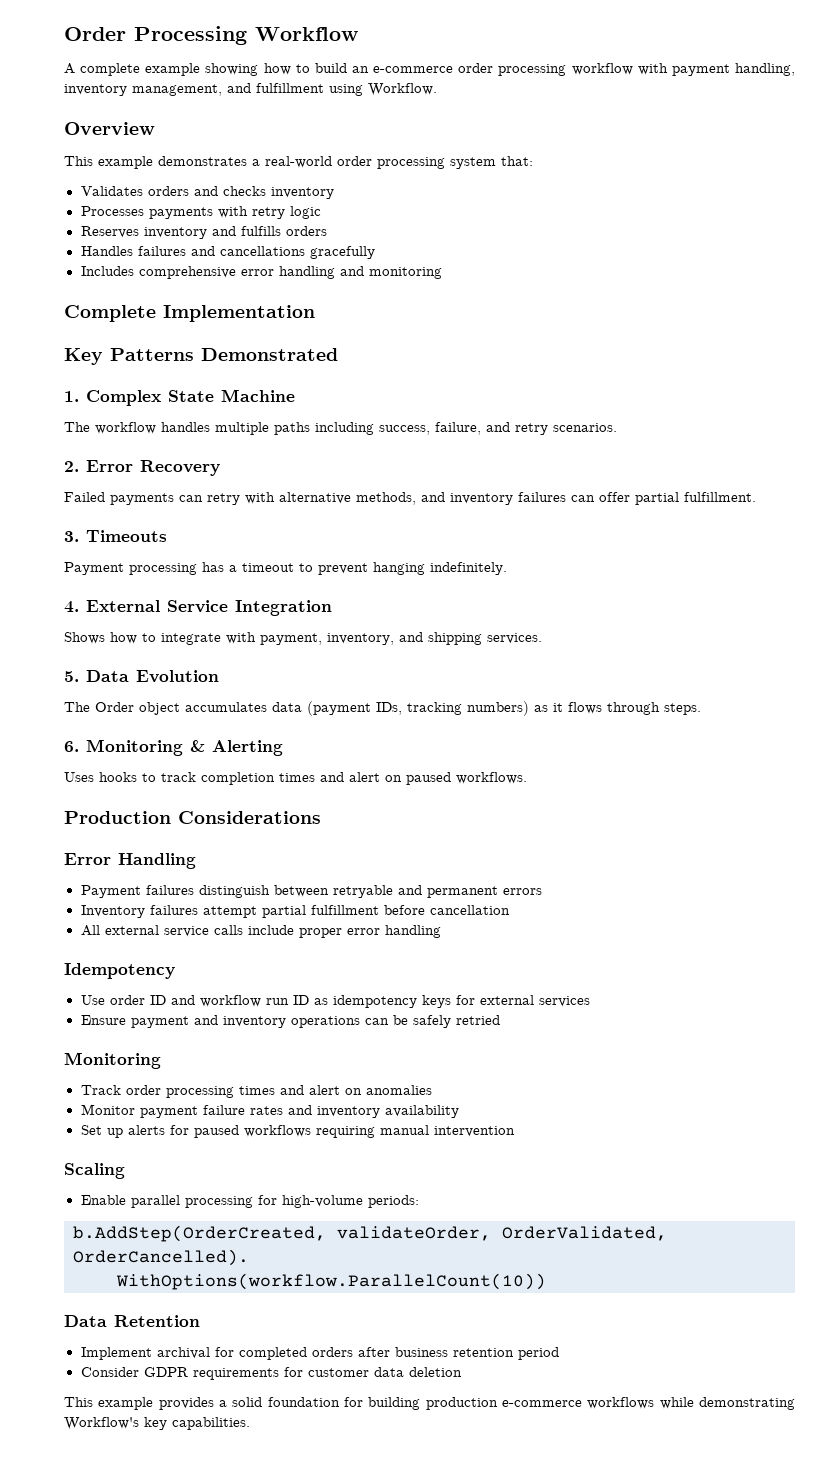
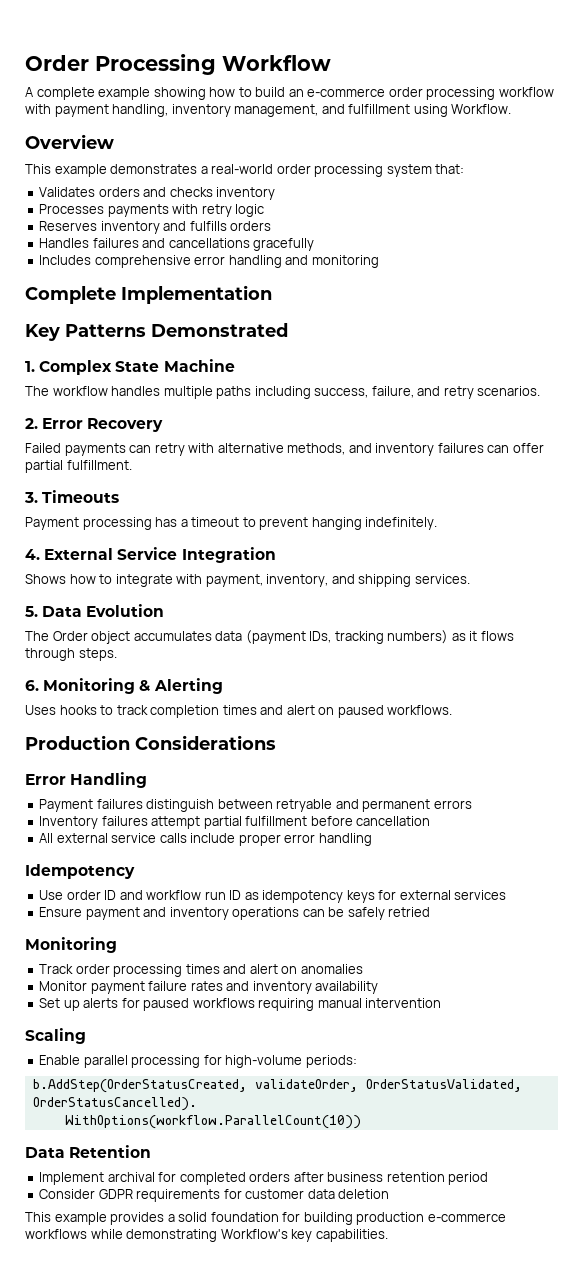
- b.AddStep(OrderCreated, validateOrder, OrderValidated, OrderCancelled).
+ b.AddStep(OrderStatusCreated, validateOrder, OrderStatusValidated, OrderStatusCancelled).

